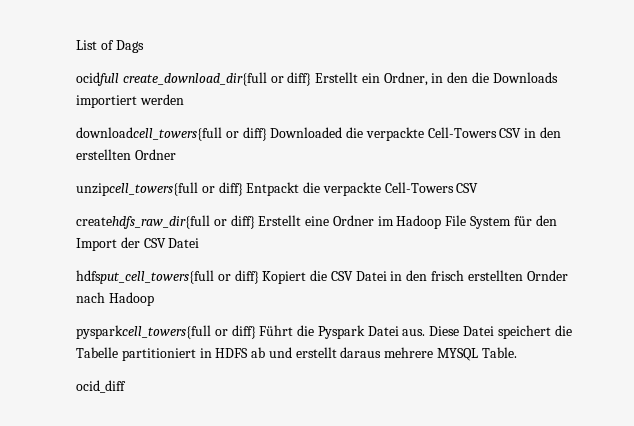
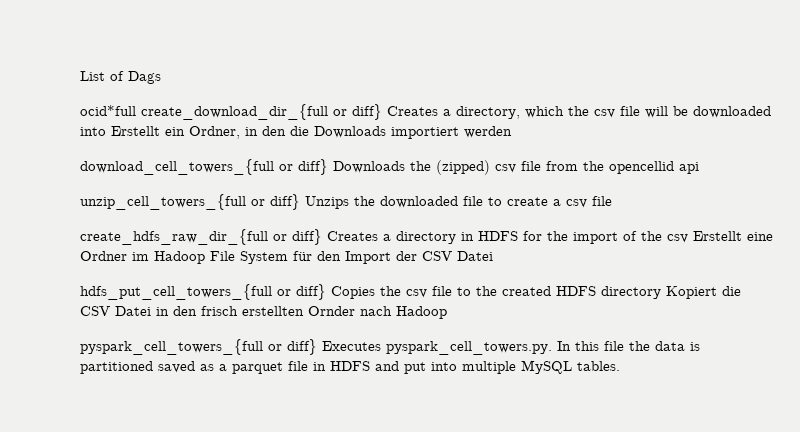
- ocidfull create_download_dir{full or diff} Erstellt ein Ordner, in den die Downloads importiert werden
+ ocid*full create_download_dir_{full or diff} Creates a directory, which the csv file will be downloaded into Erstellt ein Ordner, in den die Downloads importiert werden
- downloadcell_towers{full or diff} Downloaded die verpackte Cell-Towers CSV in den erstellten Ordner
- unzipcell_towers{full or diff} Entpackt die verpackte Cell-Towers CSV
- createhdfs_raw_dir{full or diff} Erstellt eine Ordner im Hadoop File System für den Import der CSV Datei
+ download_cell_towers_{full or diff} Downloads the (zipped) csv file from the opencellid api
+ unzip_cell_towers_{full or diff} Unzips the downloaded file to create a csv file
+ create_hdfs_raw_dir_{full or diff} Creates a directory in HDFS for the import of the csv Erstellt eine Ordner im Hadoop File System für den Import der CSV Datei
- hdfsput_cell_towers{full or diff} Kopiert die CSV Datei in den frisch erstellten Ornder nach Hadoop
+ hdfs_put_cell_towers_{full or diff} Copies the csv file to the created HDFS directory Kopiert die CSV Datei in den frisch erstellten Ornder nach Hadoop
- pysparkcell_towers{full or diff} Führt die Pyspark Datei aus. Diese Datei speichert die Tabelle partitioniert in HDFS ab und erstellt daraus mehrere MYSQL Table.
- ocid_diff
+ pyspark_cell_towers_{full or diff} Executes pyspark_cell_towers.py. In this file the data is partitioned saved as a parquet file in HDFS and put into multiple MySQL tables.

